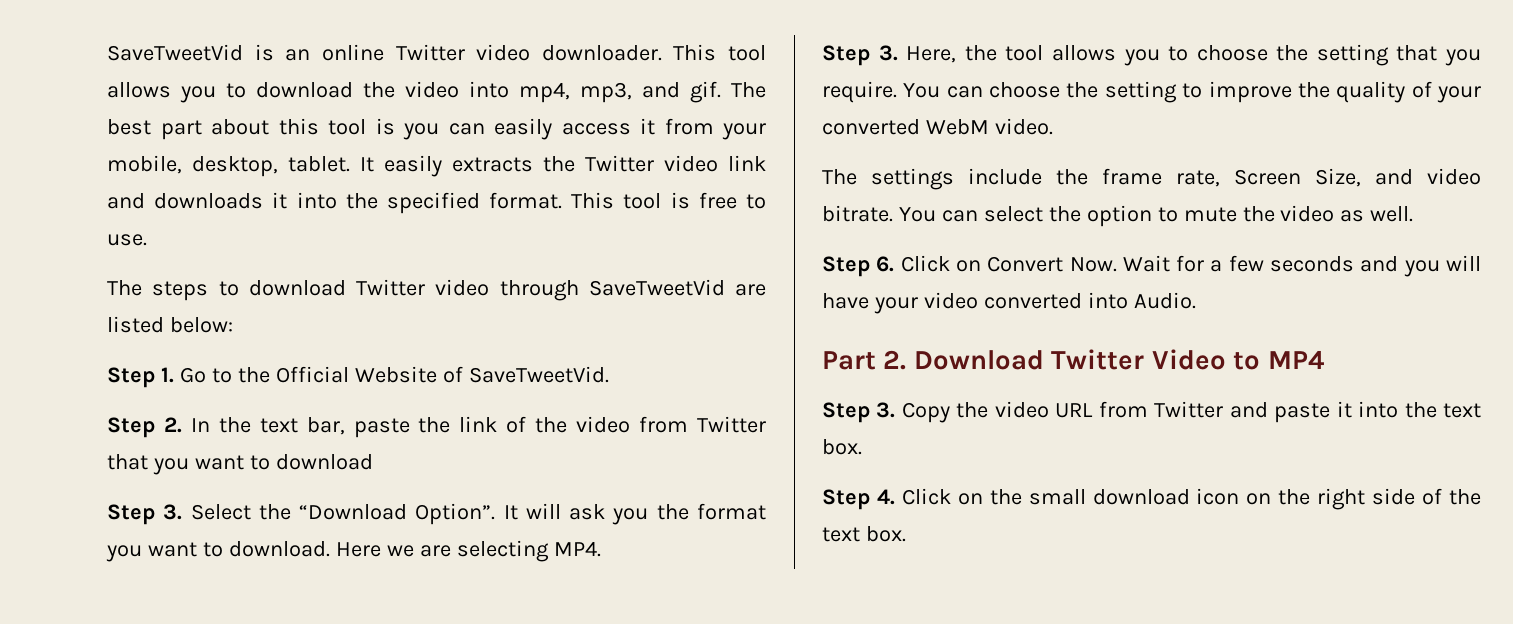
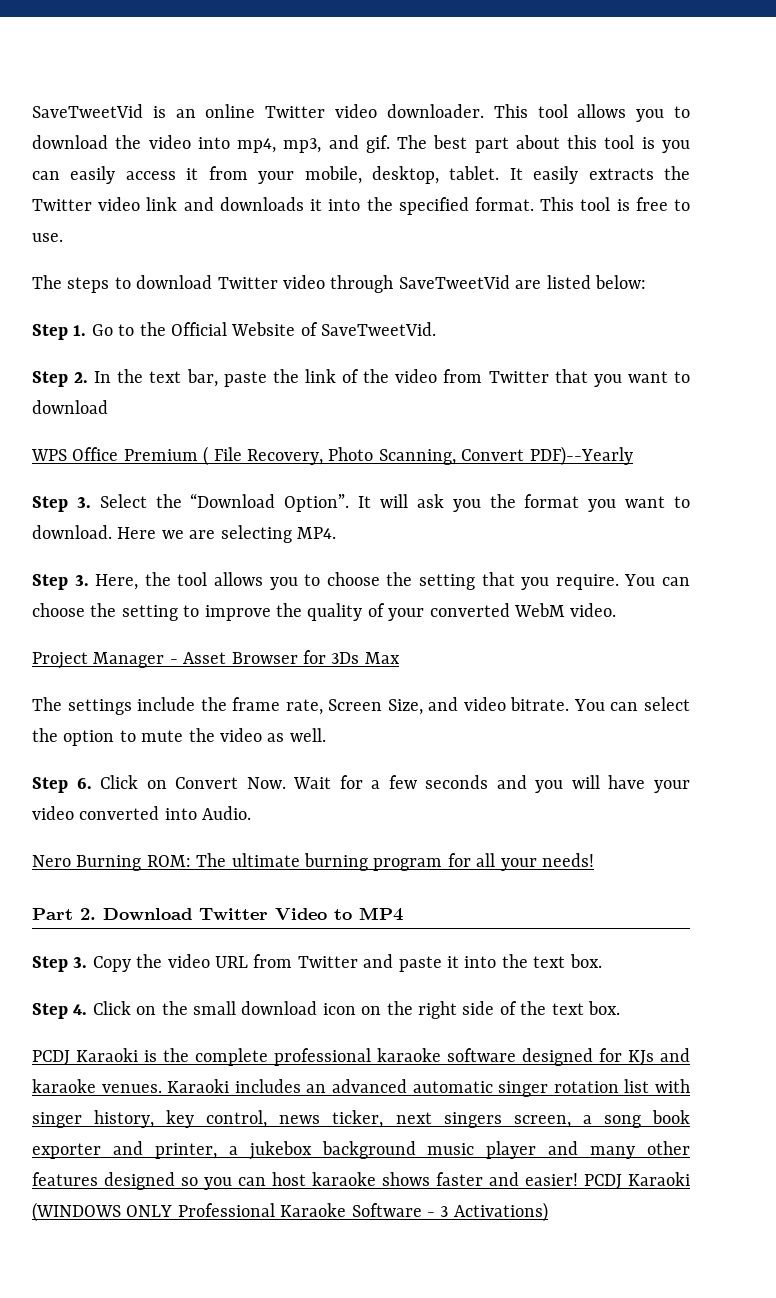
+ WPS Office Premium ( File Recovery, Photo Scanning, Convert PDF)--Yearly
+ Project Manager - Asset Browser for 3Ds Max
+ Nero Burning ROM: The ultimate burning program for all your needs!
+ PCDJ Karaoki is the complete professional karaoke software designed for KJs and karaoke venues. Karaoki includes an advanced automatic singer rotation list with singer history, key control, news ticker, next singers screen, a song book exporter and printer, a jukebox background music player and many other features designed so you can host karaoke shows faster and easier! PCDJ Karaoki (WINDOWS ONLY Professional Karaoke Software - 3 Activations)

